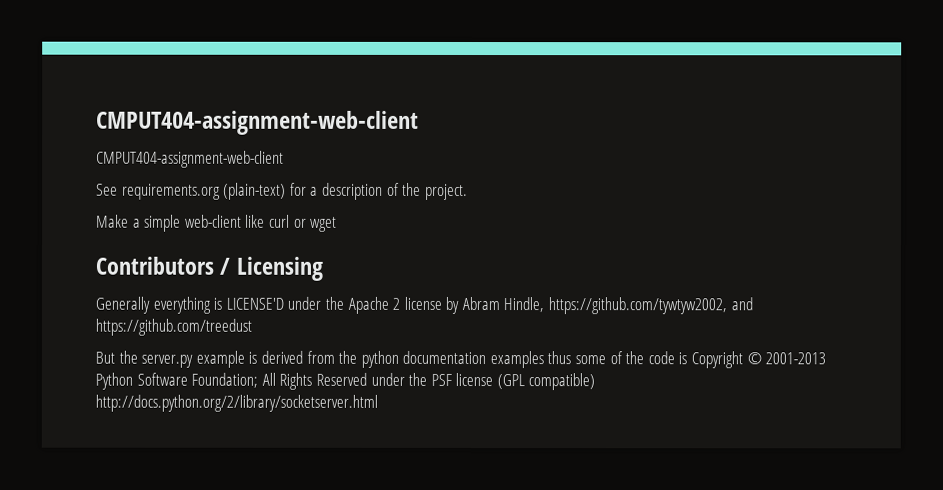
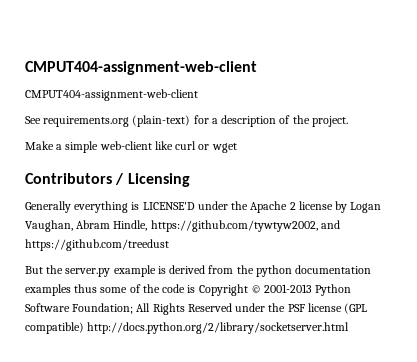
- Generally everything is LICENSE'D under the Apache 2 license by Abram Hindle, https://github.com/tywtyw2002, and https://github.com/treedust
+ Generally everything is LICENSE'D under the Apache 2 license by Logan Vaughan, Abram Hindle, https://github.com/tywtyw2002, and https://github.com/treedust

